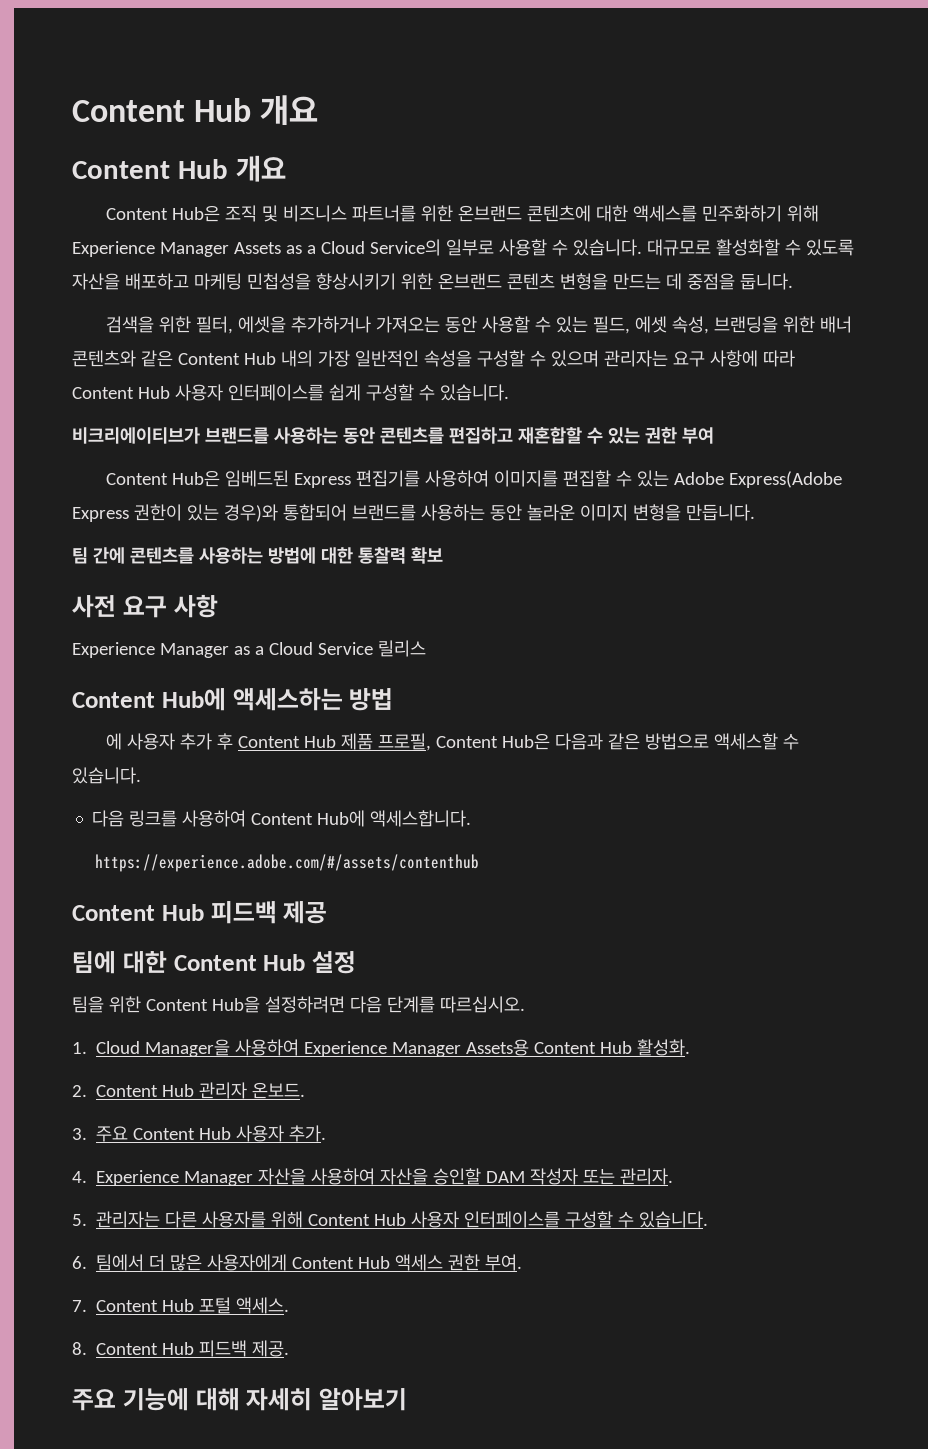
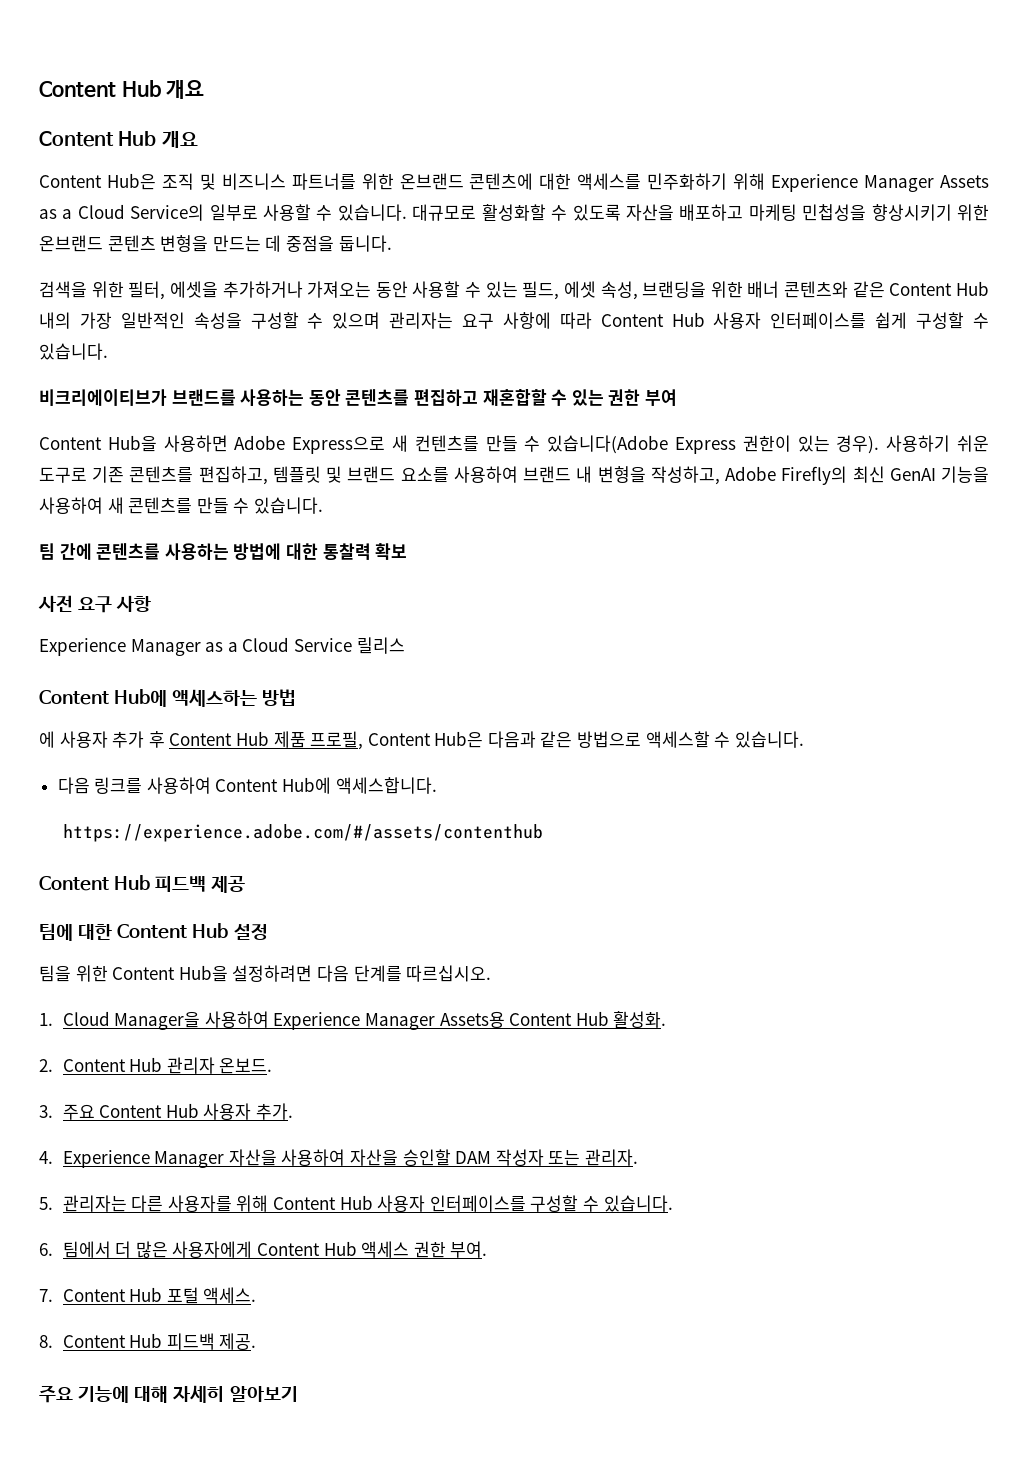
- Content Hub은 임베드된 Express 편집기를 사용하여 이미지를 편집할 수 있는 Adobe Express(Adobe Express 권한이 있는 경우)와 통합되어 브랜드를 사용하는 동안 놀라운 이미지 변형을 만듭니다.
+ Content Hub을 사용하면 Adobe Express으로 새 컨텐츠를 만들 수 있습니다(Adobe Express 권한이 있는 경우). 사용하기 쉬운 도구로 기존 콘텐츠를 편집하고, 템플릿 및 브랜드 요소를 사용하여 브랜드 내 변형을 작성하고, Adobe Firefly의 최신 GenAI 기능을 사용하여 새 콘텐츠를 만들 수 있습니다.

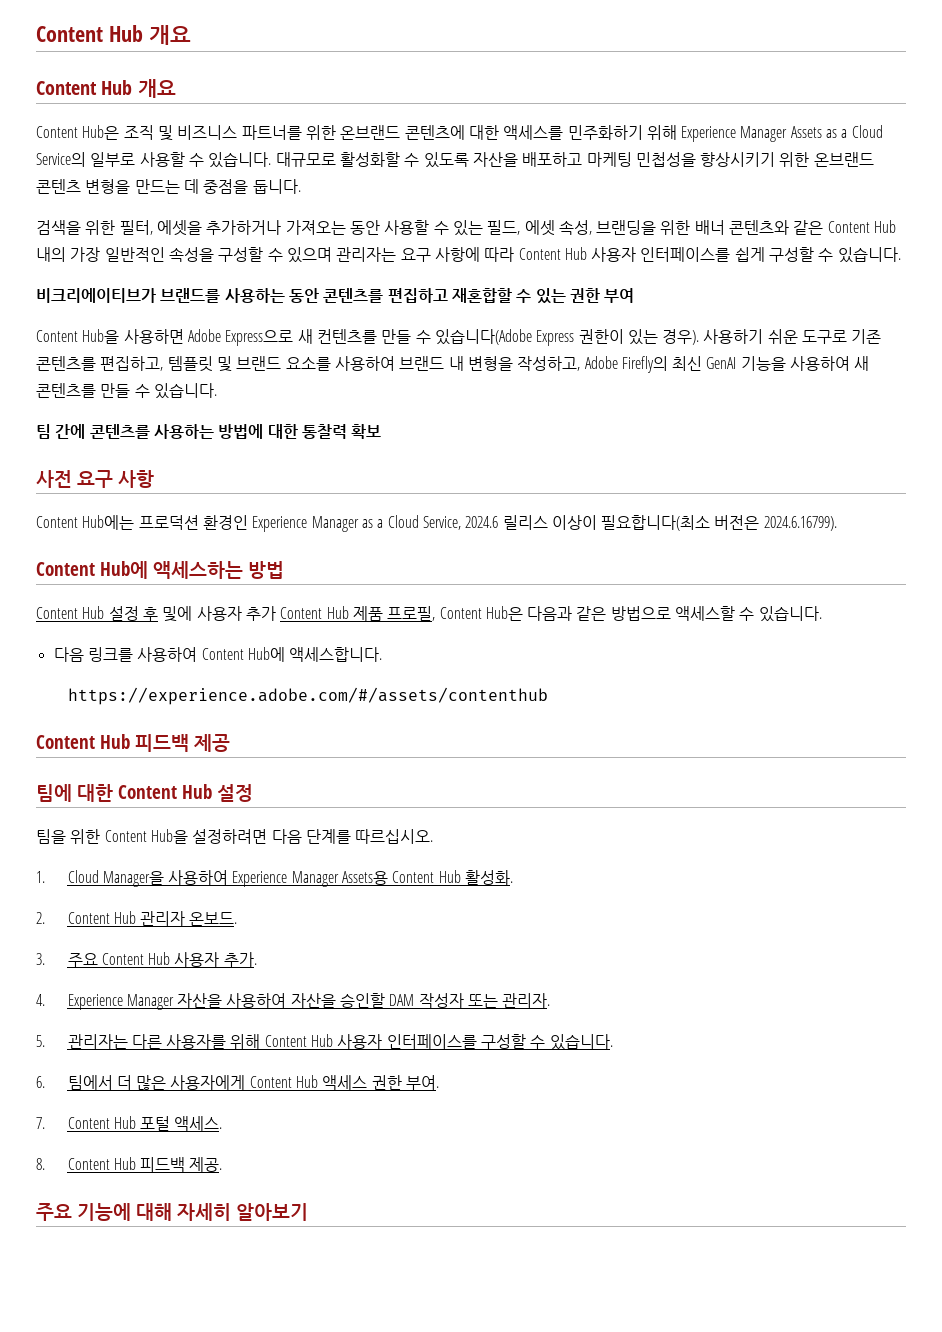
- Experience Manager as a Cloud Service 릴리스
+ Content Hub에는 프로덕션 환경인 Experience Manager as a Cloud Service, 2024.6 릴리스 이상이 필요합니다(최소 버전은 2024.6.16799).
- 에 사용자 추가 후 Content Hub 제품 프로필, Content Hub은 다음과 같은 방법으로 액세스할 수 있습니다.
+ Content Hub 설정 후 및에 사용자 추가 Content Hub 제품 프로필, Content Hub은 다음과 같은 방법으로 액세스할 수 있습니다.

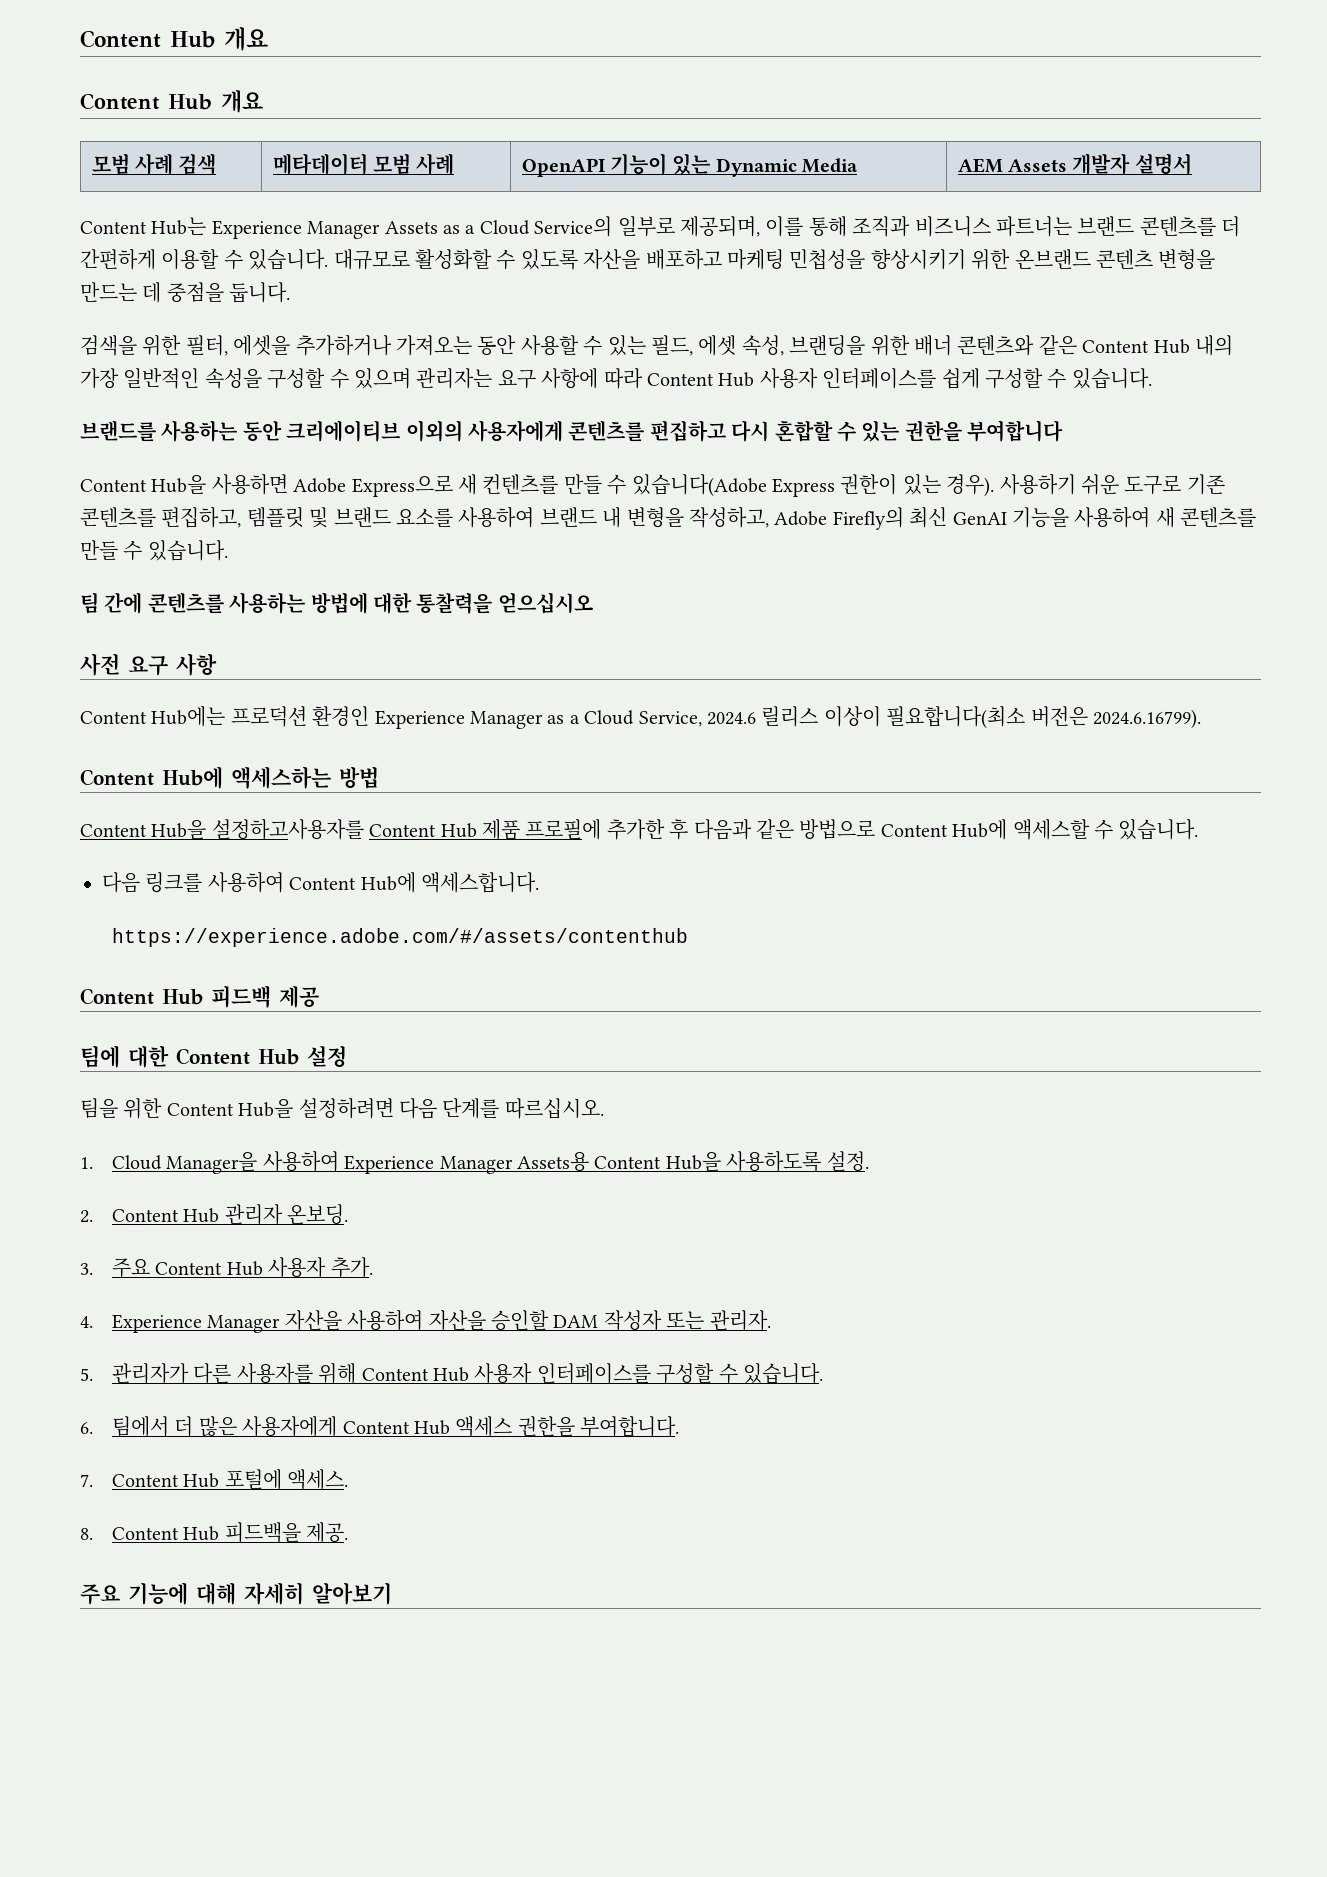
- Content Hub은 조직 및 비즈니스 파트너를 위한 온브랜드 콘텐츠에 대한 액세스를 민주화하기 위해 Experience Manager Assets as a Cloud Service의 일부로 사용할 수 있습니다.
+ 모범 사례 검색 | 메타데이터 모범 사례 | OpenAPI 기능이 있는 Dynamic Media | AEM Assets 개발자 설명서
+ Content Hub는 Experience Manager Assets as a Cloud Service의 일부로 제공되며, 이를 통해 조직과 비즈니스 파트너는 브랜드 콘텐츠를 더 간편하게 이용할 수 있습니다.
- 비크리에이티브가 브랜드를 사용하는 동안 콘텐츠를 편집하고 재혼합할 수 있는 권한 부여
+ 브랜드를 사용하는 동안 크리에이티브 이외의 사용자에게 콘텐츠를 편집하고 다시 혼합할 수 있는 권한을 부여합니다
- 팀 간에 콘텐츠를 사용하는 방법에 대한 통찰력 확보
+ 팀 간에 콘텐츠를 사용하는 방법에 대한 통찰력을 얻으십시오
- Content Hub 설정 후 및에 사용자 추가 Content Hub 제품 프로필, Content Hub은 다음과 같은 방법으로 액세스할 수 있습니다.
+ Content Hub을 설정하고사용자를 Content Hub 제품 프로필에 추가한 후 다음과 같은 방법으로 Content Hub에 액세스할 수 있습니다.
- 1. Cloud Manager을 사용하여 Experience Manager Assets용 Content Hub 활성화.
+ 1. Cloud Manager을 사용하여 Experience Manager Assets용 Content Hub을 사용하도록 설정.
- 2. Content Hub 관리자 온보드.
+ 2. Content Hub 관리자 온보딩.
- 5. 관리자는 다른 사용자를 위해 Content Hub 사용자 인터페이스를 구성할 수 있습니다.
+ 5. 관리자가 다른 사용자를 위해 Content Hub 사용자 인터페이스를 구성할 수 있습니다.
- 6. 팀에서 더 많은 사용자에게 Content Hub 액세스 권한 부여.
+ 6. 팀에서 더 많은 사용자에게 Content Hub 액세스 권한을 부여합니다.
- 7. Content Hub 포털 액세스.
+ 7. Content Hub 포털에 액세스.
- 8. Content Hub 피드백 제공.
+ 8. Content Hub 피드백을 제공.

